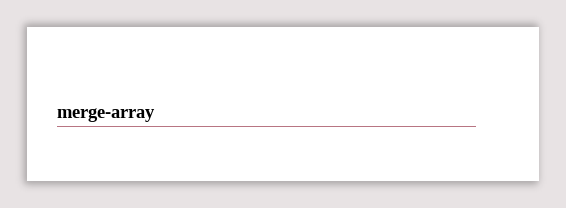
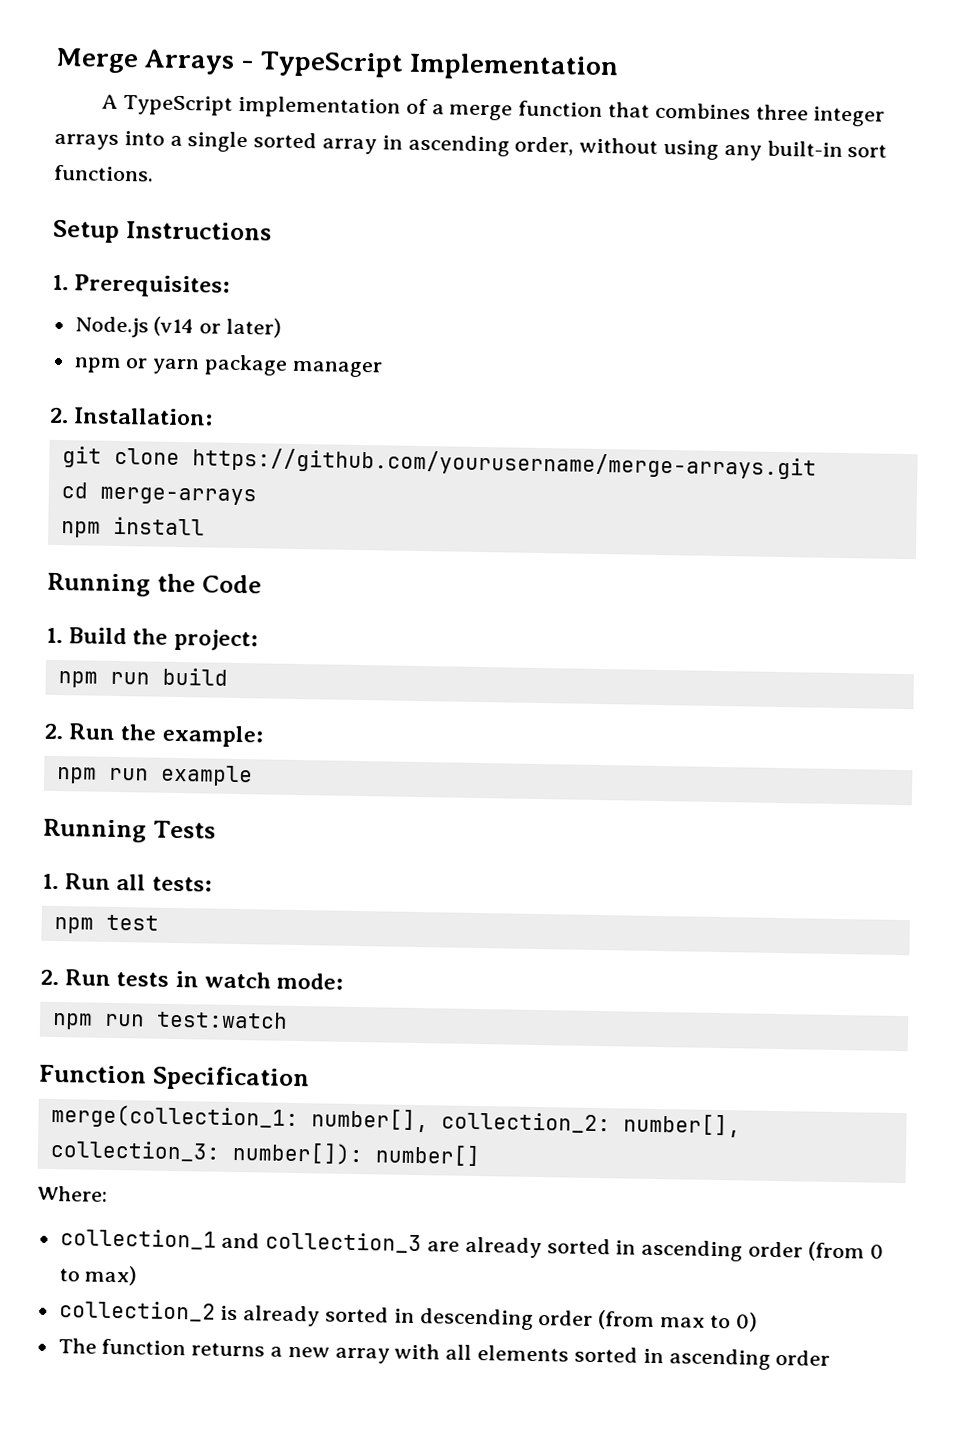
- merge-array
+ Merge Arrays - TypeScript Implementation
+ A TypeScript implementation of a merge function that combines three integer arrays into a single sorted array in ascending order, without using any built-in sort functions.
+ Setup Instructions
+ 1. Prerequisites:
+ Node.js (v14 or later)
+ npm or yarn package manager
+ 2. Installation:
+ git clone https://github.com/yourusername/merge-arrays.git
+ cd merge-arrays
+ npm install
+ Running the Code
+ 1. Build the project:
+ npm run build
+ 2. Run the example:
+ npm run example
+ Running Tests
+ 1. Run all tests:
+ npm test
+ 2. Run tests in watch mode:
+ npm run test:watch
+ Function Specification
+ merge(collection_1: number[], collection_2: number[], collection_3: number[]): number[]
+ Where:
+ collection_1 and collection_3 are already sorted in ascending order (from 0 to max)
+ collection_2 is already sorted in descending order (from max to 0)
+ The function returns a new array with all elements sorted in ascending order

